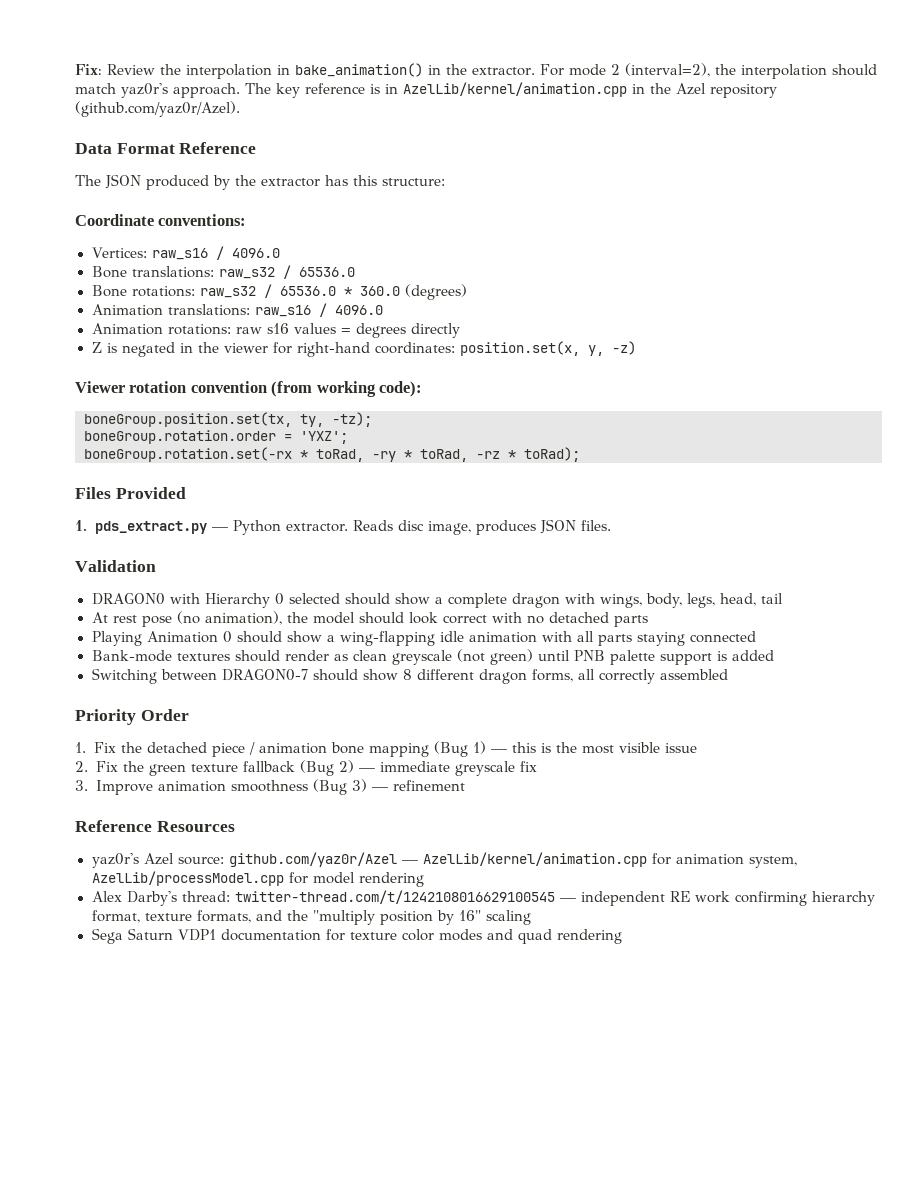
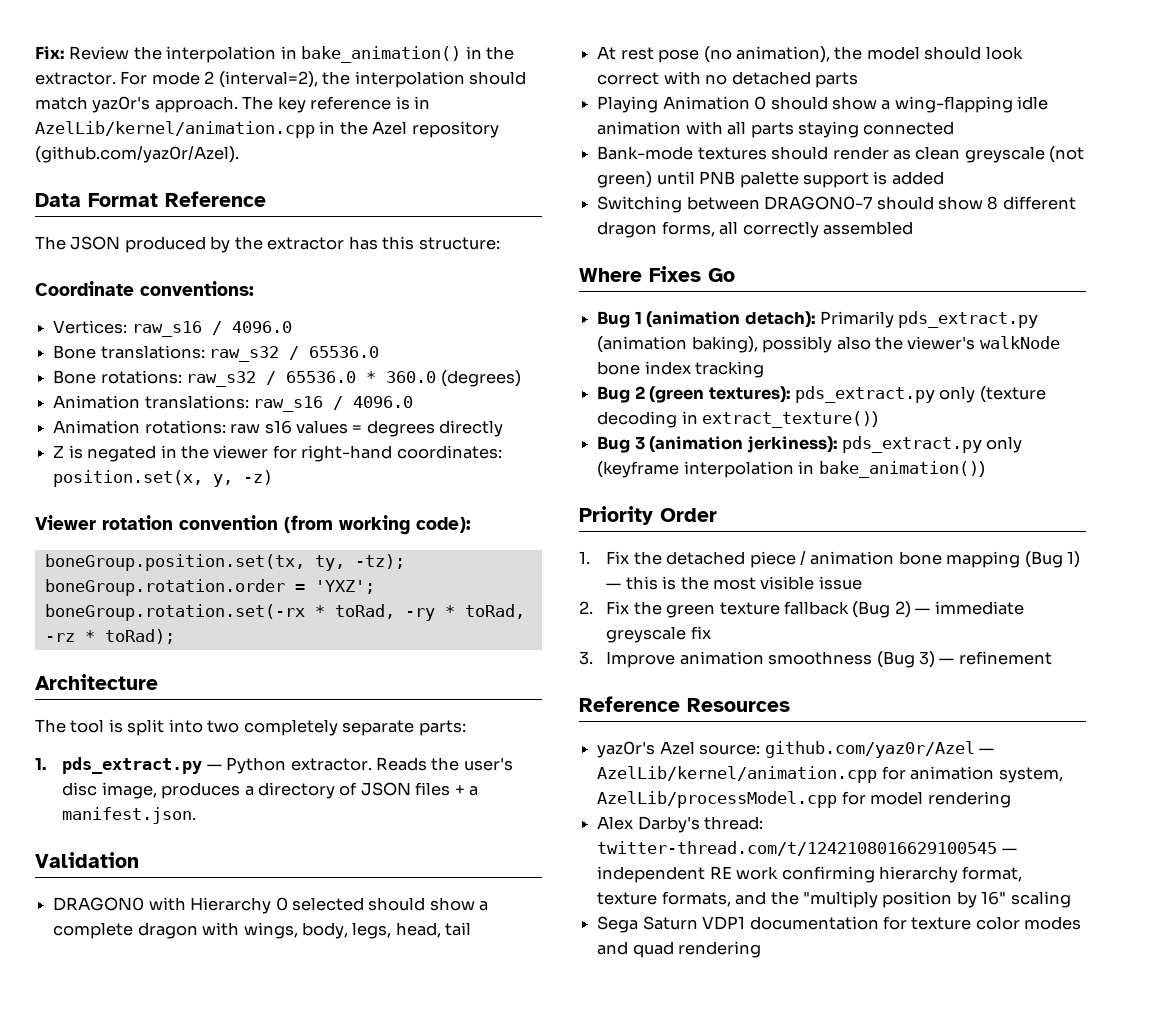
- Files Provided
+ Architecture
+ The tool is split into two completely separate parts:
- Reads disc image, produces JSON files.
+ Reads the user's disc image, produces a directory of JSON files + a manifest.json.
+ Where Fixes Go
+ Bug 1 (animation detach): Primarily pds_extract.py (animation baking), possibly also the viewer's walkNode bone index tracking
+ Bug 2 (green textures): pds_extract.py only (texture decoding in extract_texture())
+ Bug 3 (animation jerkiness): pds_extract.py only (keyframe interpolation in bake_animation())

